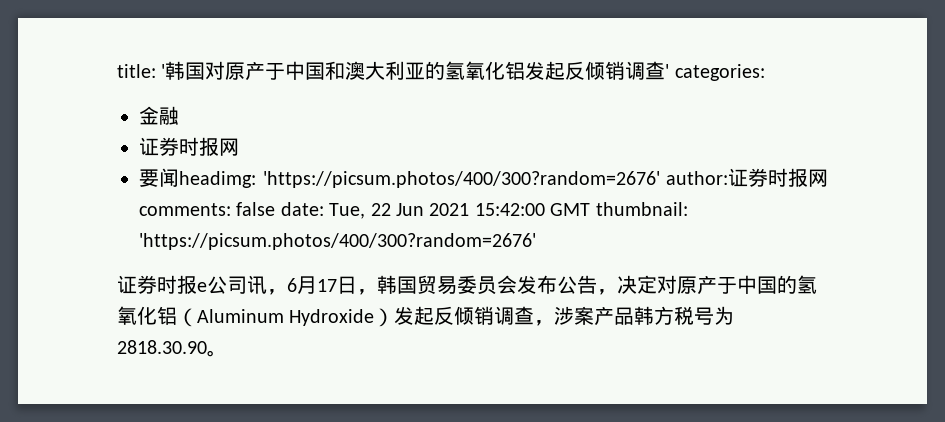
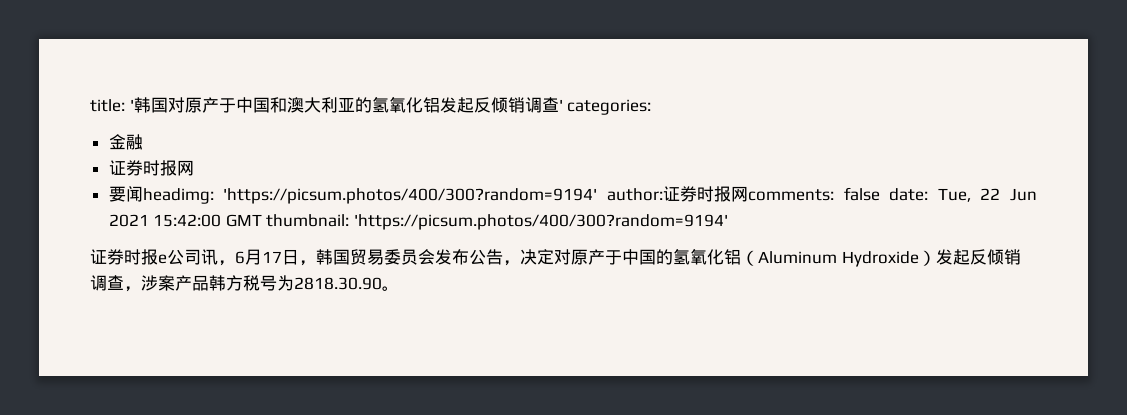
- 要闻headimg: 'https://picsum.photos/400/300?random=2676' author:证券时报网comments: false date: Tue, 22 Jun 2021 15:42:00 GMT thumbnail: 'https://picsum.photos/400/300?random=2676'
+ 要闻headimg: 'https://picsum.photos/400/300?random=9194' author:证券时报网comments: false date: Tue, 22 Jun 2021 15:42:00 GMT thumbnail: 'https://picsum.photos/400/300?random=9194'

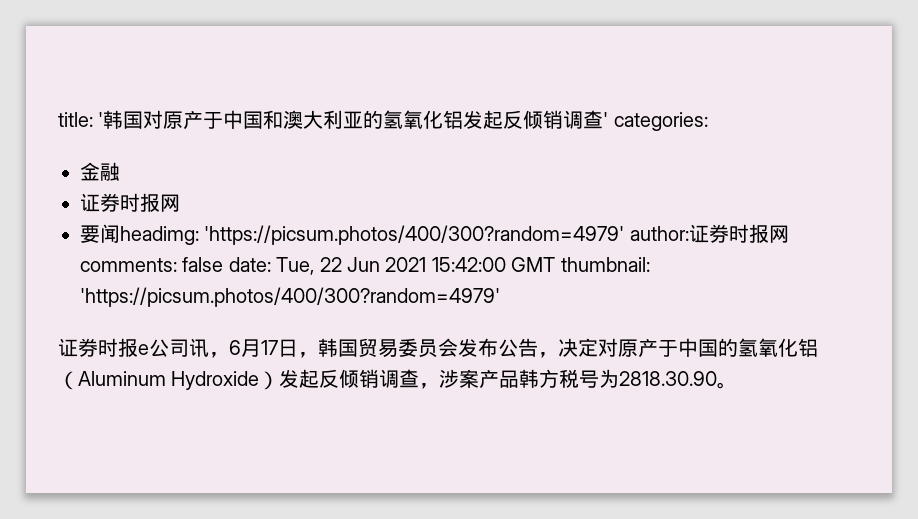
- 要闻headimg: 'https://picsum.photos/400/300?random=9194' author:证券时报网comments: false date: Tue, 22 Jun 2021 15:42:00 GMT thumbnail: 'https://picsum.photos/400/300?random=9194'
+ 要闻headimg: 'https://picsum.photos/400/300?random=4979' author:证券时报网comments: false date: Tue, 22 Jun 2021 15:42:00 GMT thumbnail: 'https://picsum.photos/400/300?random=4979'

